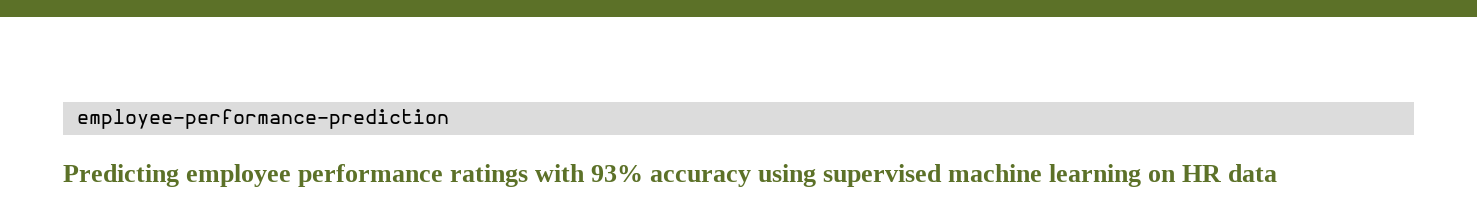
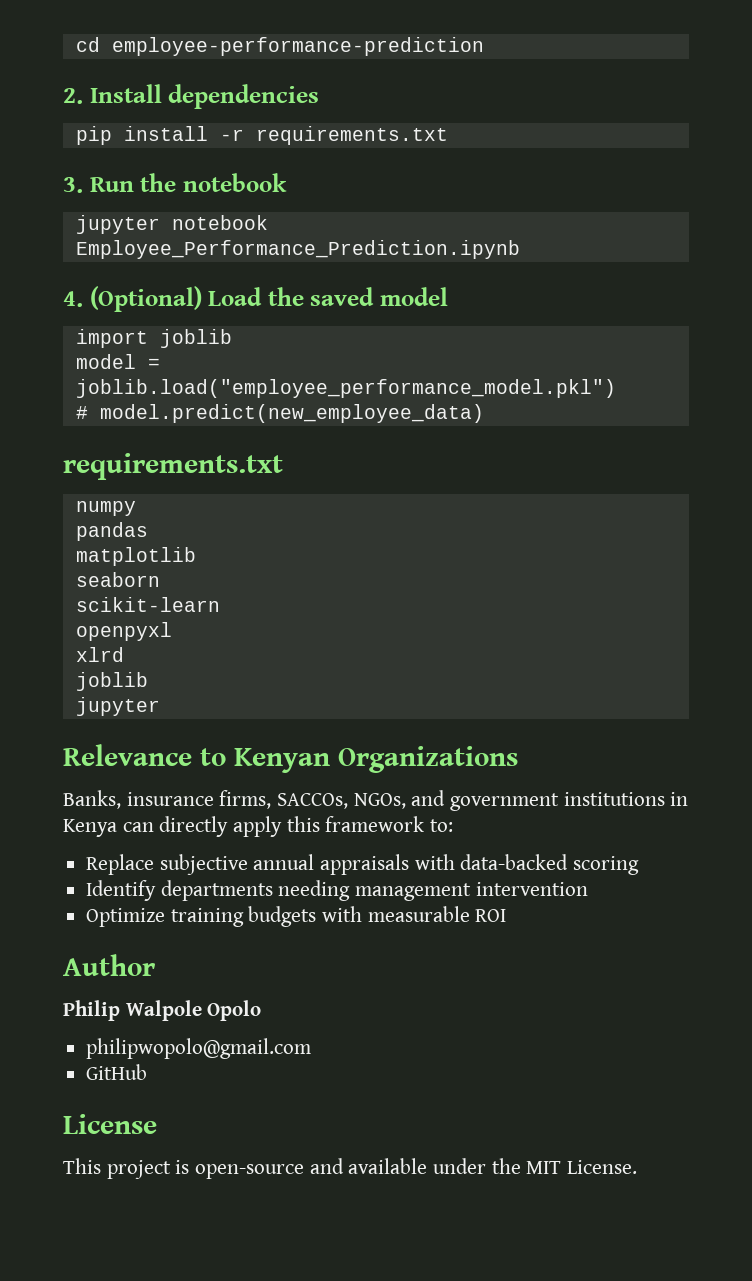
- employee-performance-prediction
+ cd employee-performance-prediction
- Predicting employee performance ratings with 93% accuracy using supervised machine learning on HR data
+ 2. Install dependencies
+ pip install -r requirements.txt
+ 3. Run the notebook
+ jupyter notebook Employee_Performance_Prediction.ipynb
+ 4. (Optional) Load the saved model
+ import joblib
+ model = joblib.load("employee_performance_model.pkl")
+ # model.predict(new_employee_data)
+ requirements.txt
+ numpy
+ pandas
+ matplotlib
+ seaborn
+ scikit-learn
+ openpyxl
+ xlrd
+ joblib
+ jupyter
+ Relevance to Kenyan Organizations
+ Banks, insurance firms, SACCOs, NGOs, and government institutions in Kenya can directly apply this framework to:
+ Replace subjective annual appraisals with data-backed scoring
+ Identify departments needing management intervention
+ Optimize training budgets with measurable ROI
+ Author
+ Philip Walpole Opolo
+ philipwopolo@gmail.com
+ GitHub
+ License
+ This project is open-source and available under the MIT License.

